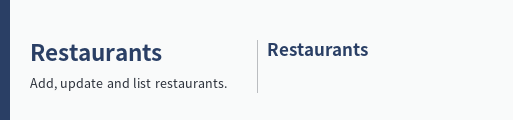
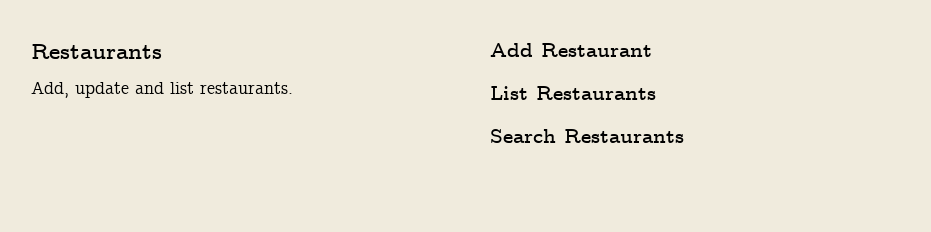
  Add, update and list restaurants.
- Restaurants
+ Add Restaurant
+ List Restaurants
+ Search Restaurants

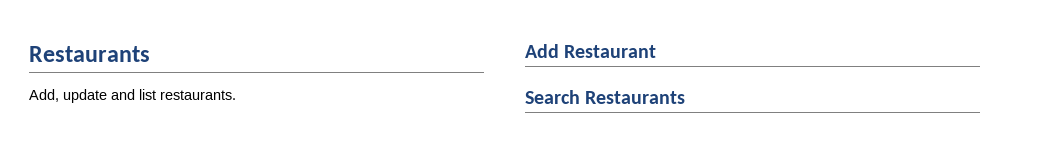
- List Restaurants

